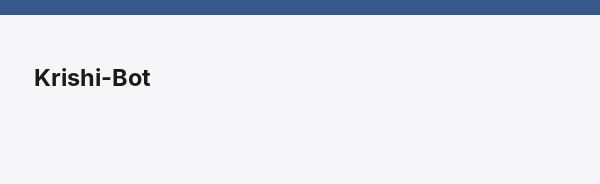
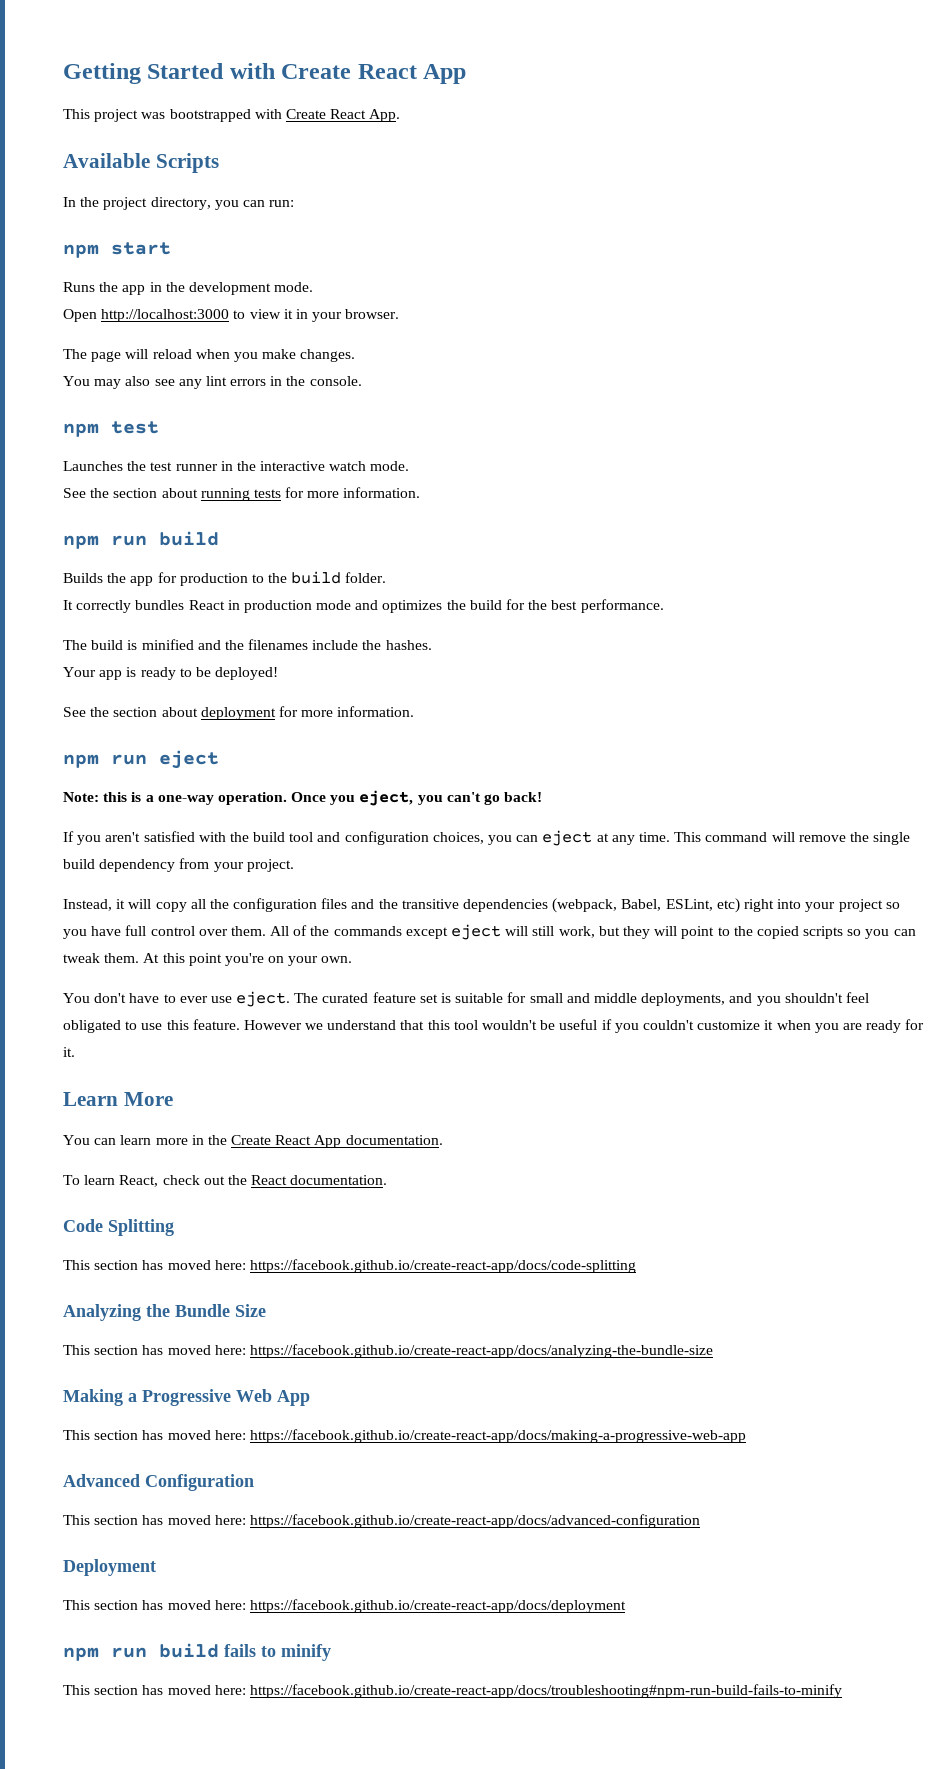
- Krishi-Bot
+ Getting Started with Create React App
+ This project was bootstrapped with Create React App.
+ Available Scripts
+ In the project directory, you can run:
+ npm start
+ Runs the app in the development mode.
+ Open http://localhost:3000 to view it in your browser.
+ The page will reload when you make changes.
+ You may also see any lint errors in the console.
+ npm test
+ Launches the test runner in the interactive watch mode.
+ See the section about running tests for more information.
+ npm run build
+ Builds the app for production to the build folder.
+ It correctly bundles React in production mode and optimizes the build for the best performance.
+ The build is minified and the filenames include the hashes.
+ Your app is ready to be deployed!
+ See the section about deployment for more information.
+ npm run eject
+ Note: this is a one-way operation. Once you eject, you can't go back!
+ If you aren't satisfied with the build tool and configuration choices, you can eject at any time. This command will remove the single build dependency from your project.
+ Instead, it will copy all the configuration files and the transitive dependencies (webpack, Babel, ESLint, etc) right into your project so you have full control over them. All of the commands except eject will still work, but they will point to the copied scripts so you can tweak them. At this point you're on your own.
+ You don't have to ever use eject. The curated feature set is suitable for small and middle deployments, and you shouldn't feel obligated to use this feature. However we understand that this tool wouldn't be useful if you couldn't customize it when you are ready for it.
+ Learn More
+ You can learn more in the Create React App documentation.
+ To learn React, check out the React documentation.
+ Code Splitting
+ This section has moved here: https://facebook.github.io/create-react-app/docs/code-splitting
+ Analyzing the Bundle Size
+ This section has moved here: https://facebook.github.io/create-react-app/docs/analyzing-the-bundle-size
+ Making a Progressive Web App
+ This section has moved here: https://facebook.github.io/create-react-app/docs/making-a-progressive-web-app
+ Advanced Configuration
+ This section has moved here: https://facebook.github.io/create-react-app/docs/advanced-configuration
+ Deployment
+ This section has moved here: https://facebook.github.io/create-react-app/docs/deployment
+ npm run build fails to minify
+ This section has moved here: https://facebook.github.io/create-react-app/docs/troubleshooting#npm-run-build-fails-to-minify

